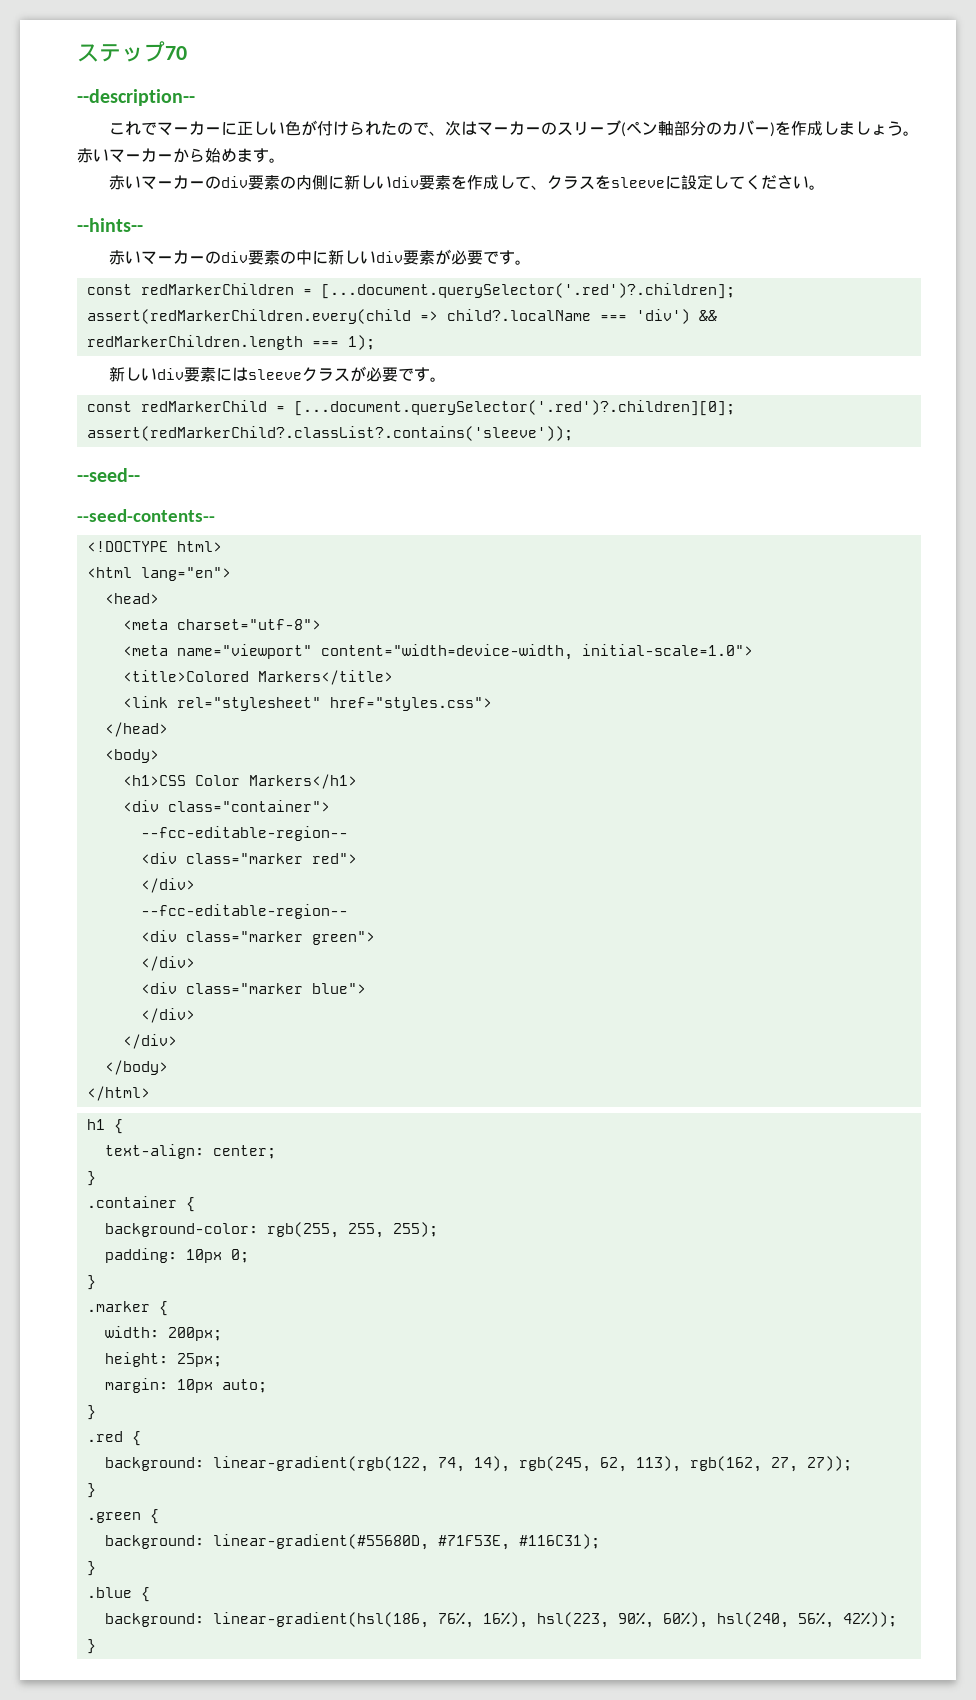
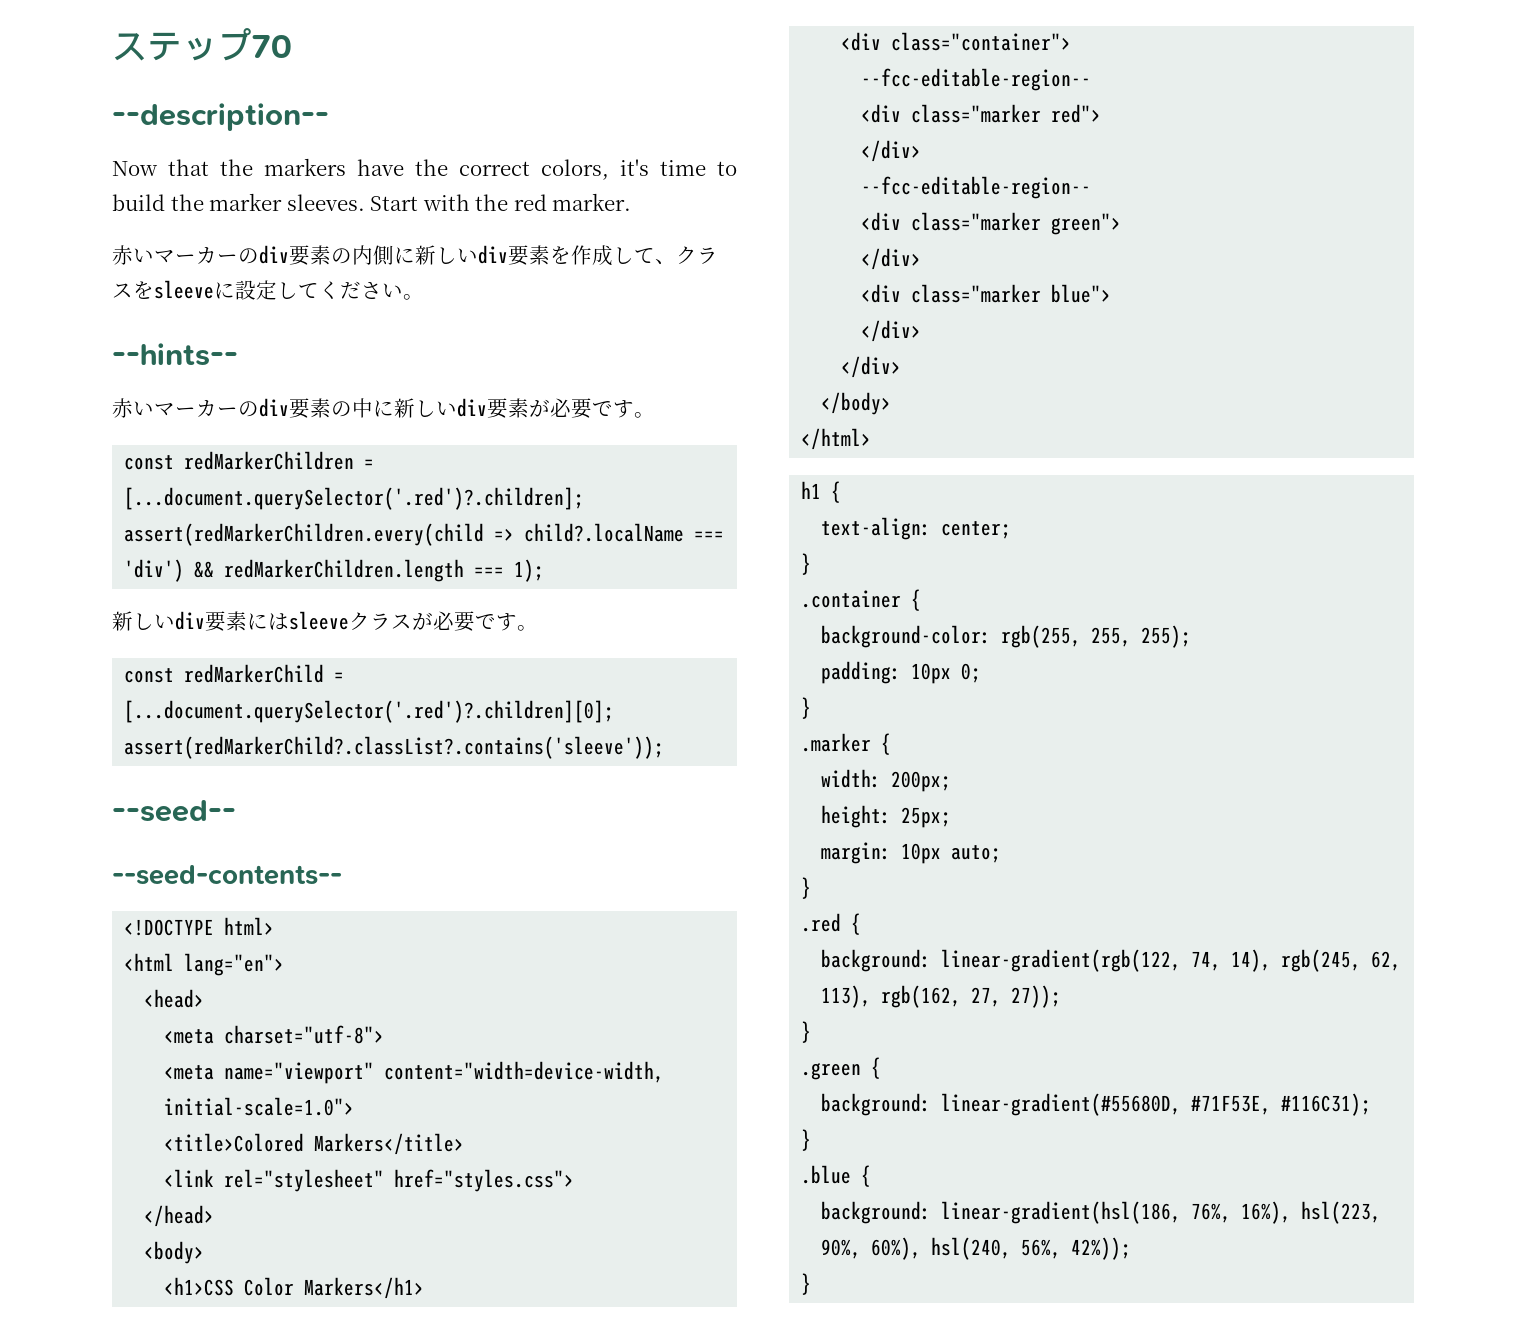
- これでマーカーに正しい色が付けられたので、次はマーカーのスリーブ(ペン軸部分のカバー)を作成しましょう。赤いマーカーから始めます。
+ Now that the markers have the correct colors, it's time to build the marker sleeves. Start with the red marker.

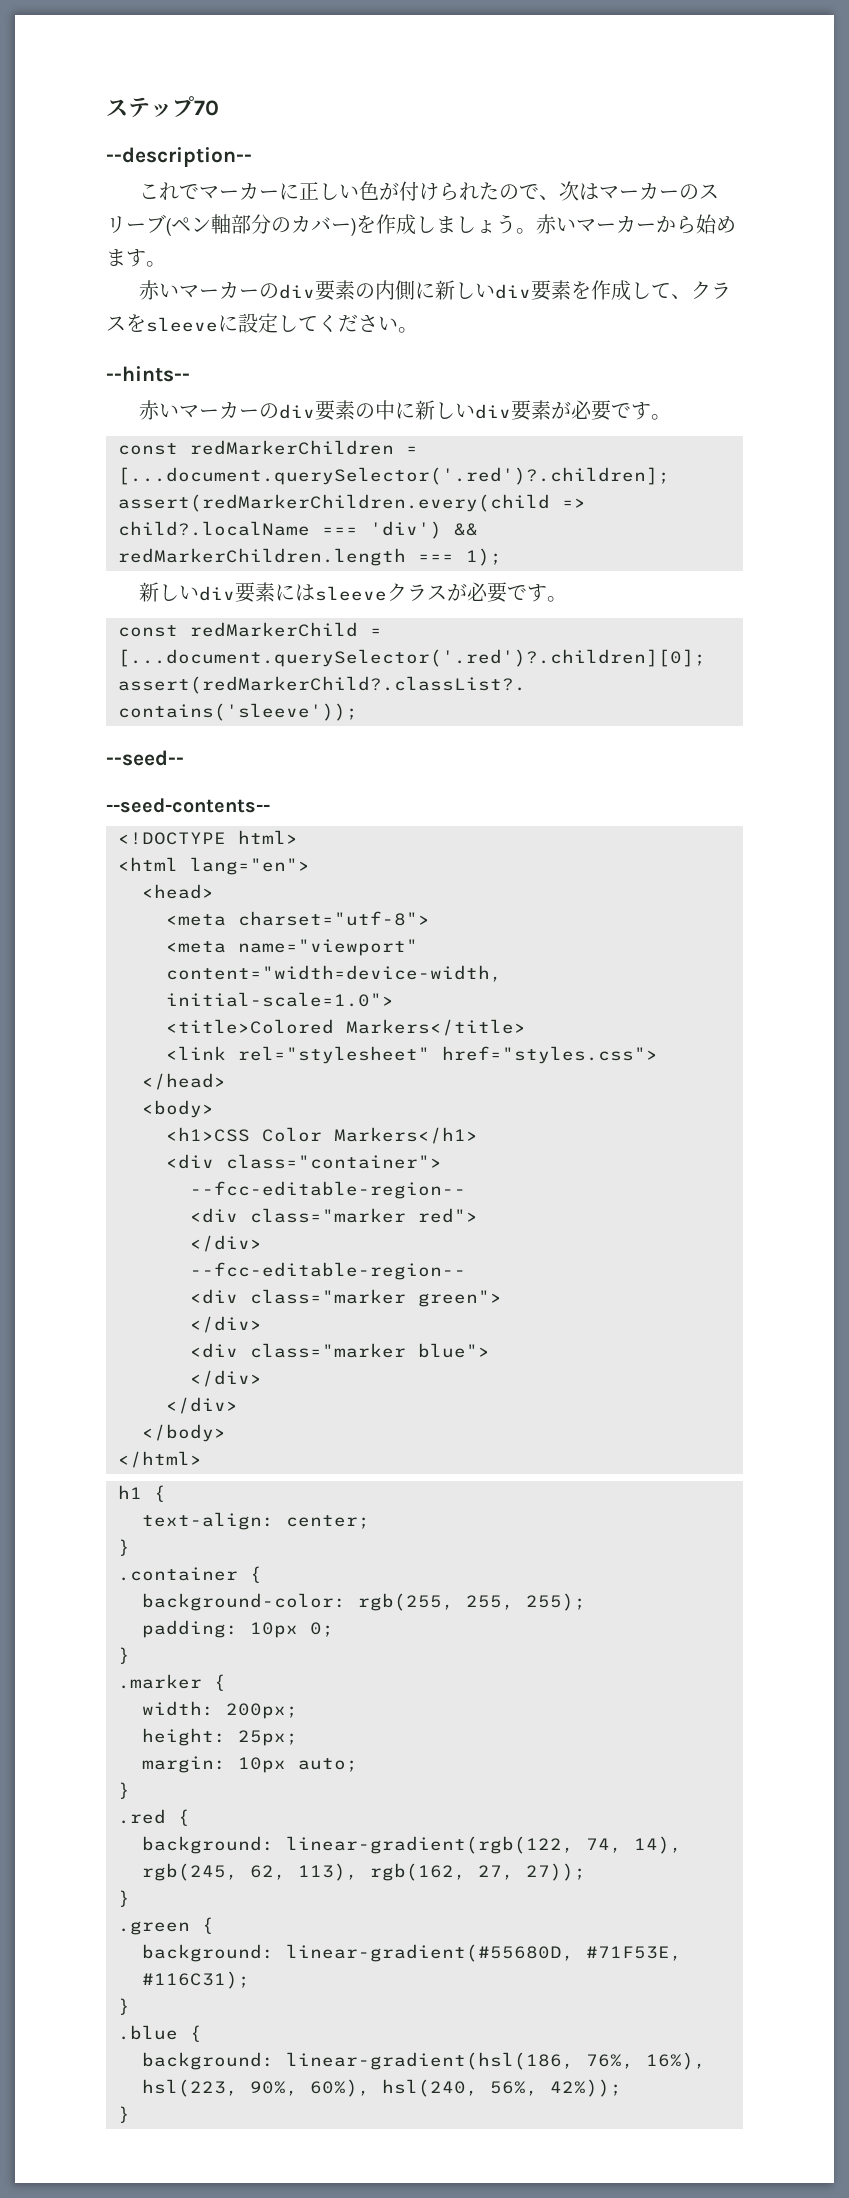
- Now that the markers have the correct colors, it's time to build the marker sleeves. Start with the red marker.
+ これでマーカーに正しい色が付けられたので、次はマーカーのスリーブ(ペン軸部分のカバー)を作成しましょう。赤いマーカーから始めます。

